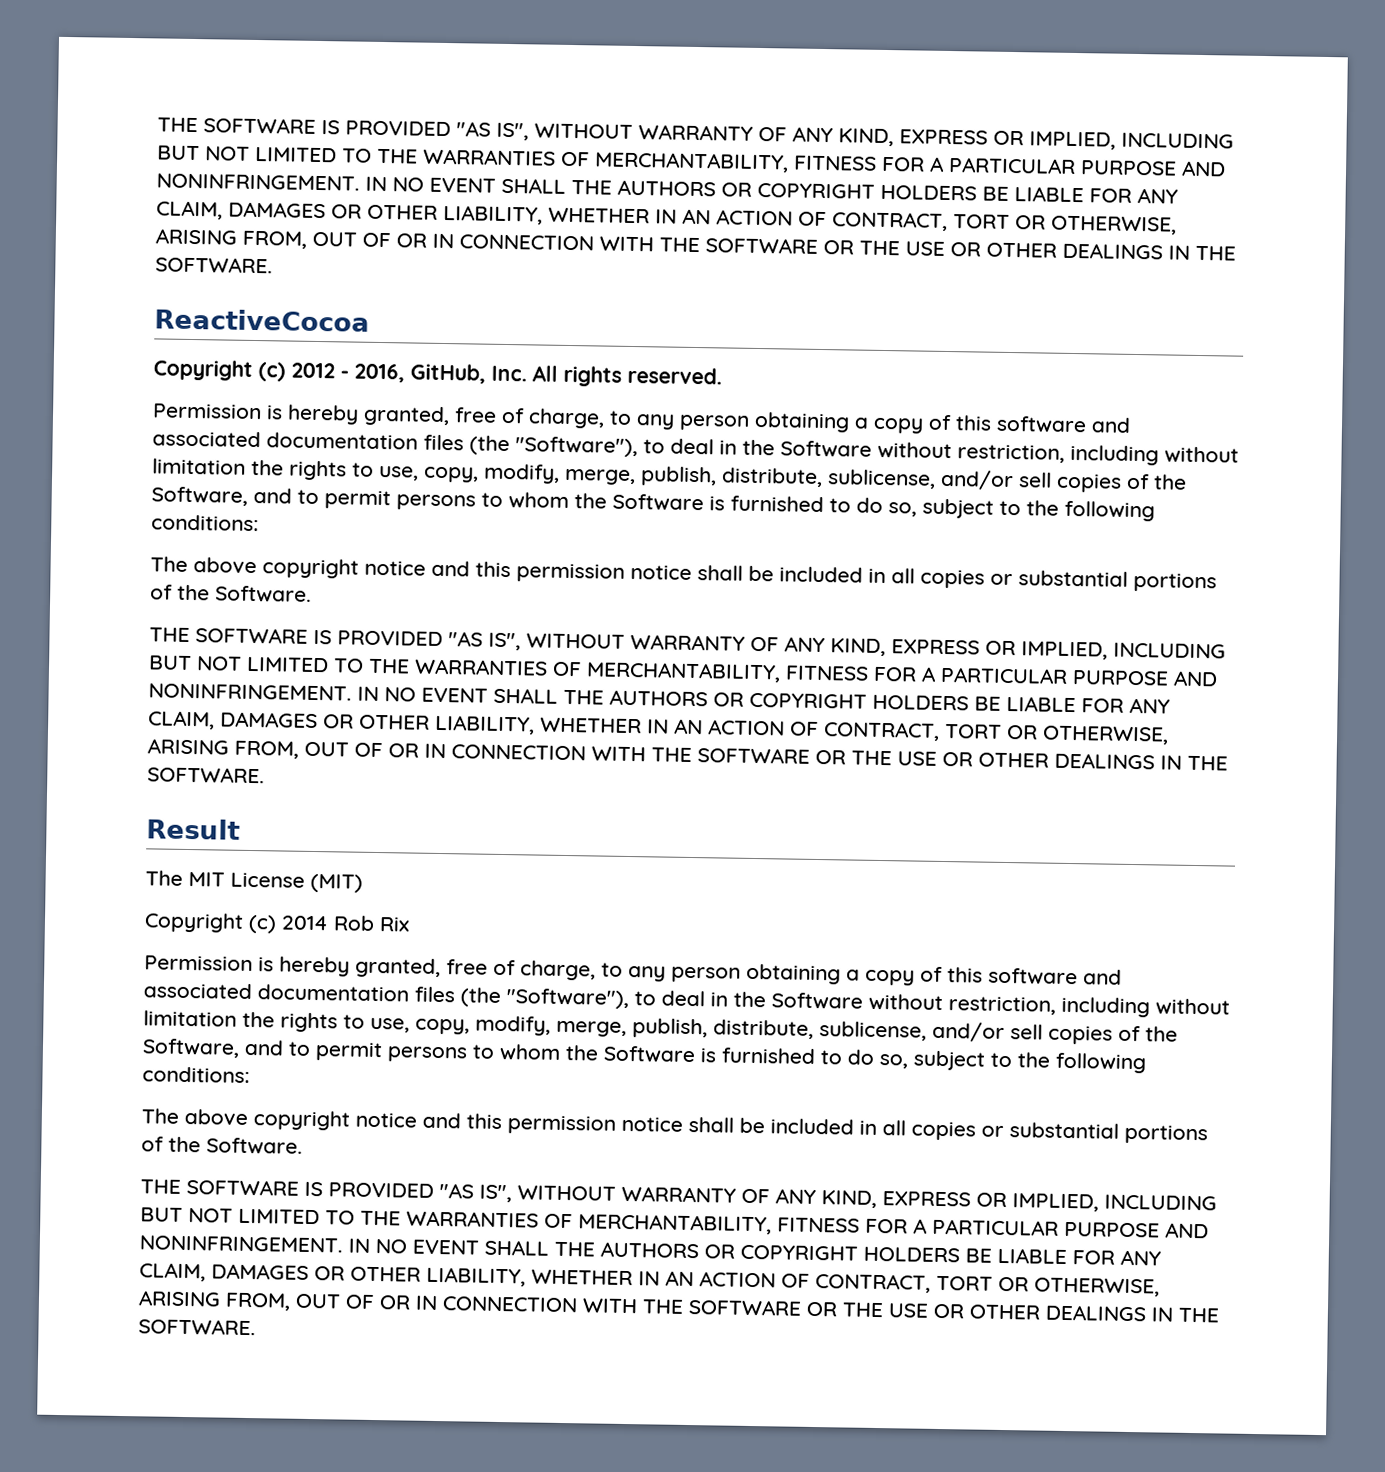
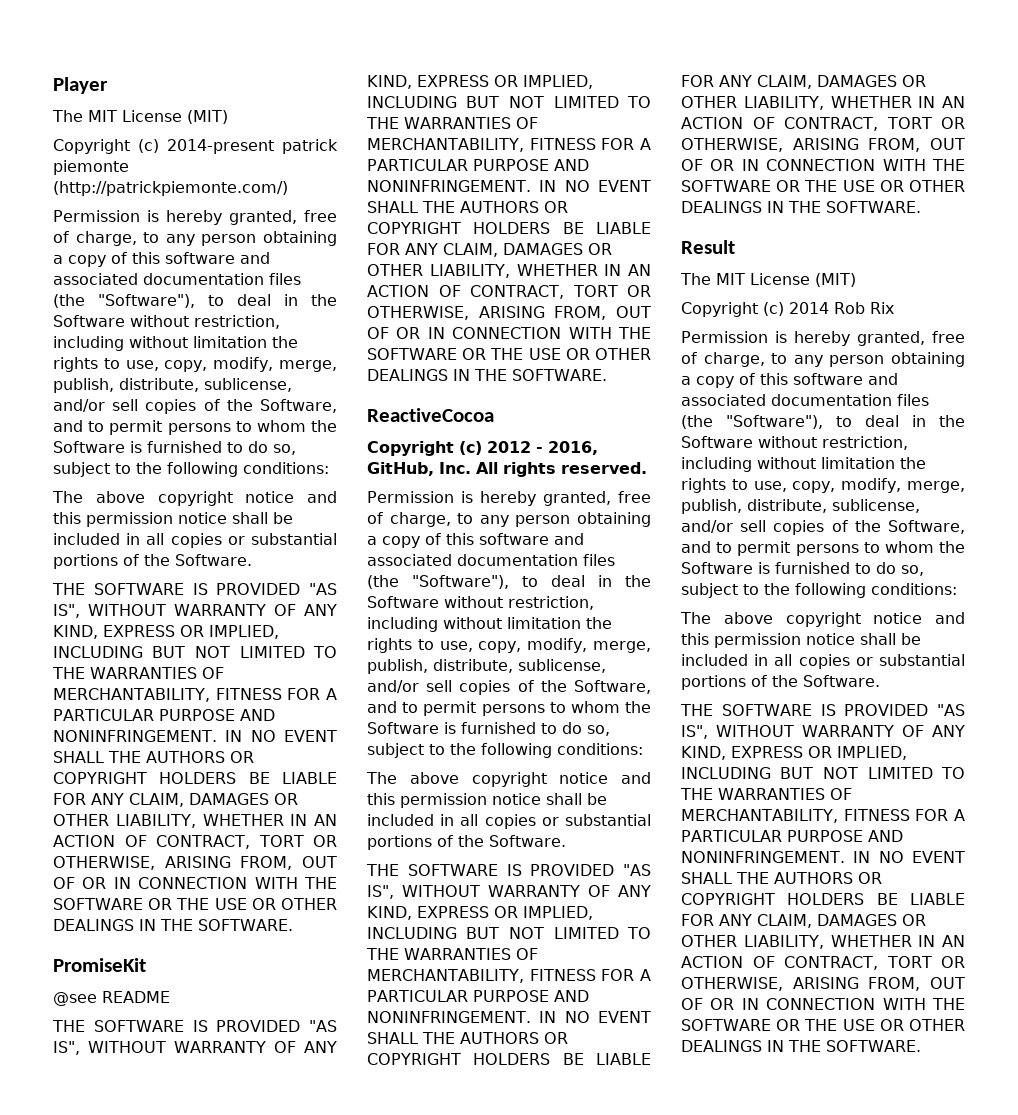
+ Player
+ The MIT License (MIT)
+ Copyright (c) 2014-present patrick piemonte (http://patrickpiemonte.com/)
+ Permission is hereby granted, free of charge, to any person obtaining a copy of this software and associated documentation files (the "Software"), to deal in the Software without restriction, including without limitation the rights to use, copy, modify, merge, publish, distribute, sublicense, and/or sell copies of the Software, and to permit persons to whom the Software is furnished to do so, subject to the following conditions:
+ The above copyright notice and this permission notice shall be included in all copies or substantial portions of the Software.
+ THE SOFTWARE IS PROVIDED "AS IS", WITHOUT WARRANTY OF ANY KIND, EXPRESS OR IMPLIED, INCLUDING BUT NOT LIMITED TO THE WARRANTIES OF MERCHANTABILITY, FITNESS FOR A PARTICULAR PURPOSE AND NONINFRINGEMENT. IN NO EVENT SHALL THE AUTHORS OR COPYRIGHT HOLDERS BE LIABLE FOR ANY CLAIM, DAMAGES OR OTHER LIABILITY, WHETHER IN AN ACTION OF CONTRACT, TORT OR OTHERWISE, ARISING FROM, OUT OF OR IN CONNECTION WITH THE SOFTWARE OR THE USE OR OTHER DEALINGS IN THE SOFTWARE.
+ PromiseKit
+ @see README

